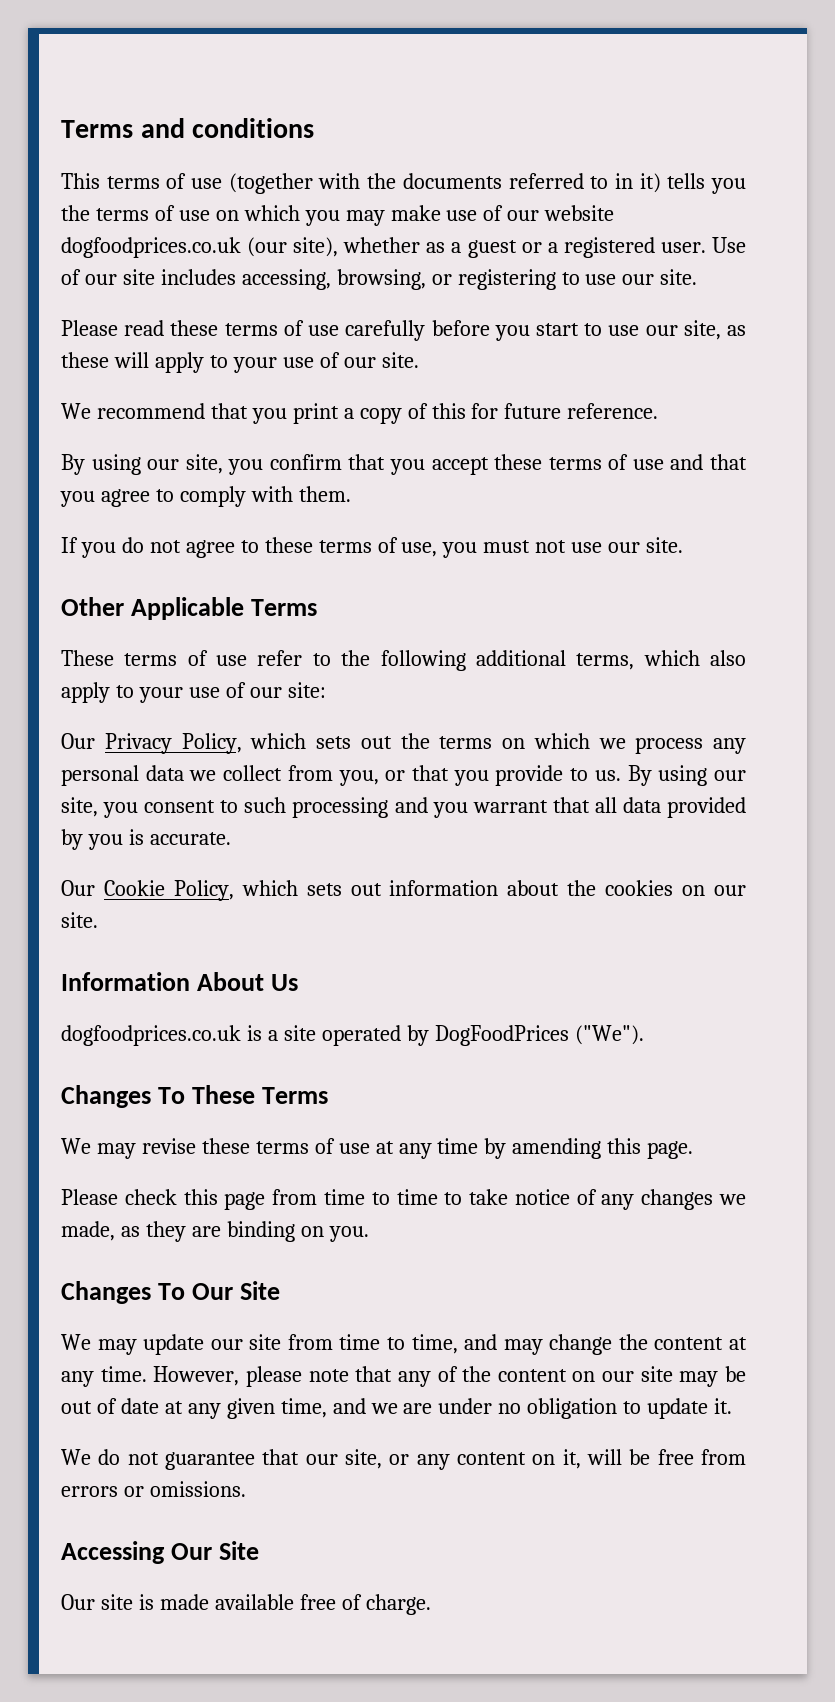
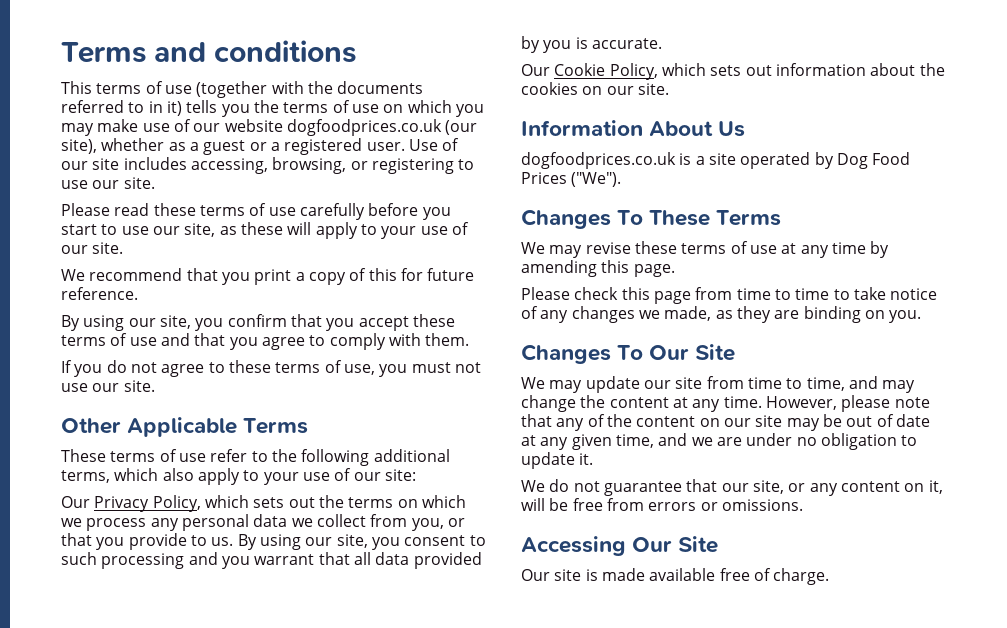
- dogfoodprices.co.uk is a site operated by DogFoodPrices ("We").
+ dogfoodprices.co.uk is a site operated by Dog Food Prices ("We").

